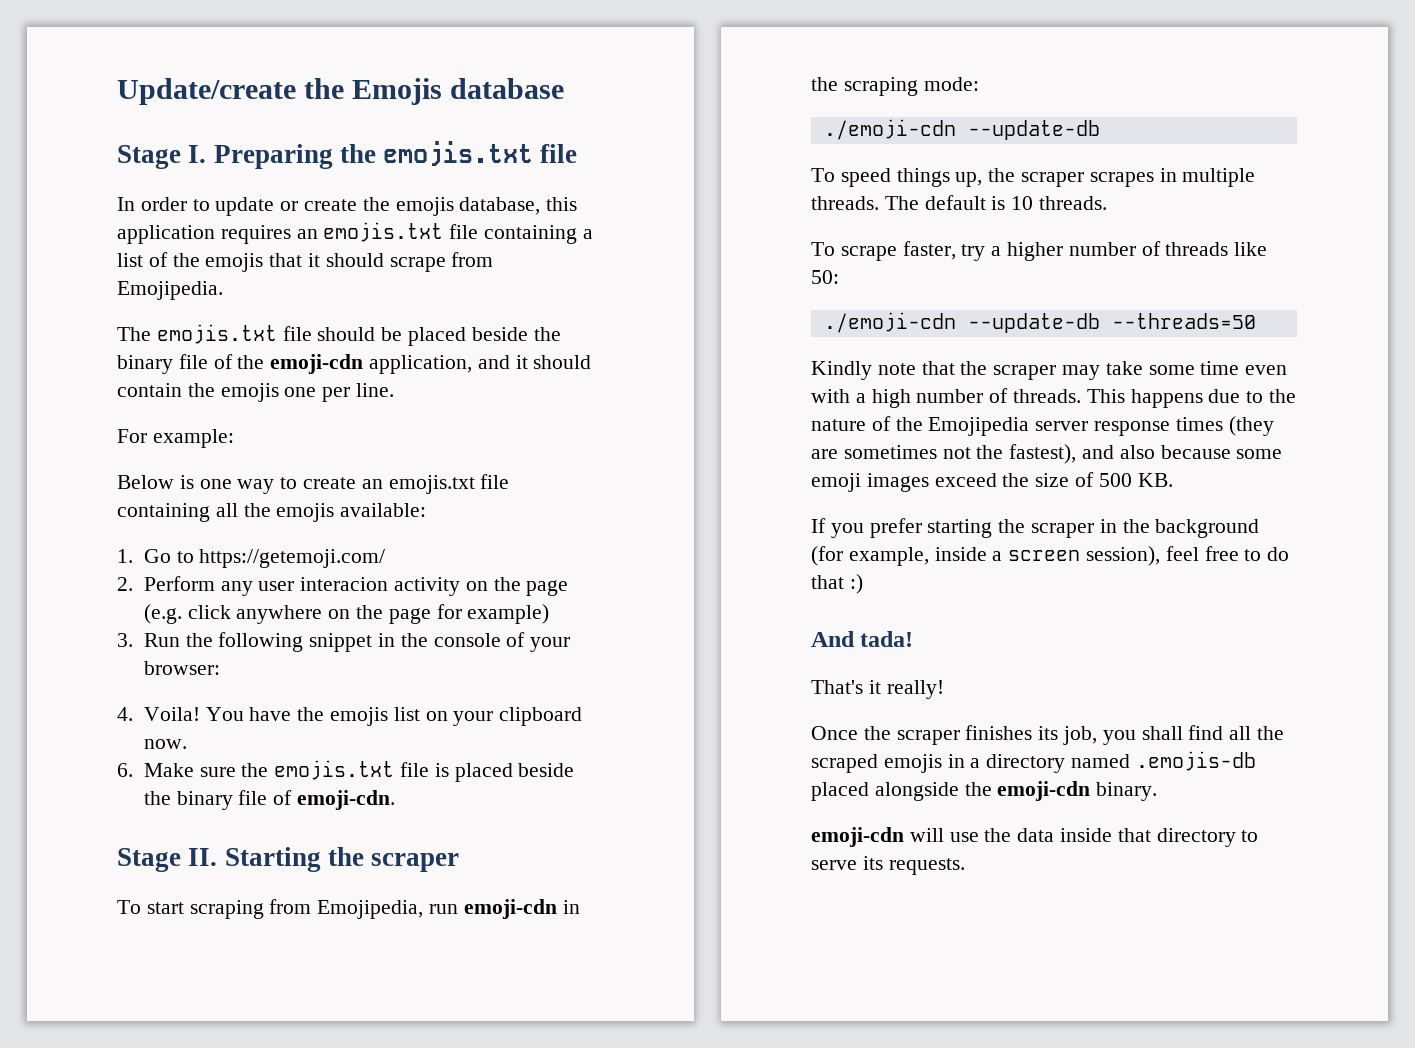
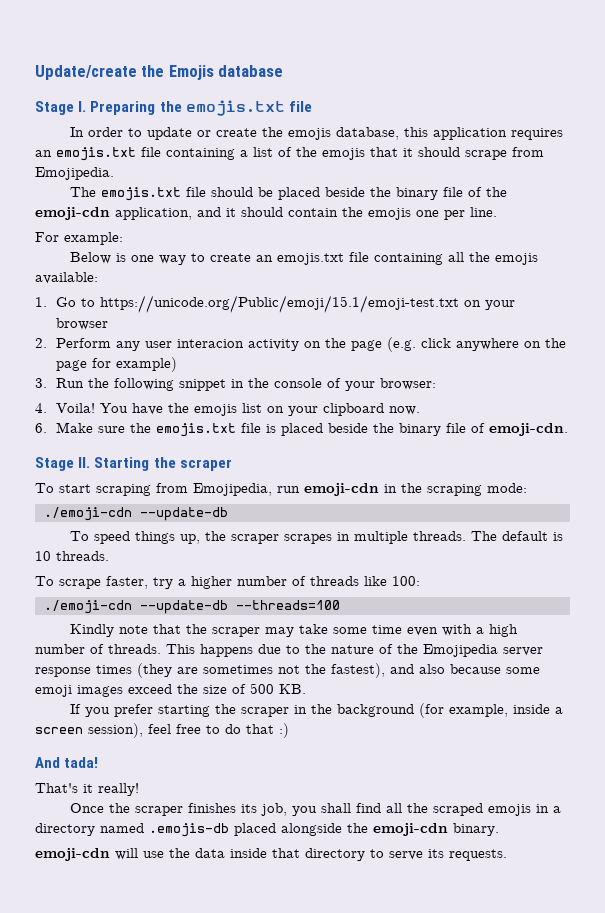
- 1. Go to https://getemoji.com/
+ 1. Go to https://unicode.org/Public/emoji/15.1/emoji-test.txt on your browser
- To scrape faster, try a higher number of threads like 50:
- ./emoji-cdn --update-db --threads=50
+ To scrape faster, try a higher number of threads like 100:
+ ./emoji-cdn --update-db --threads=100

